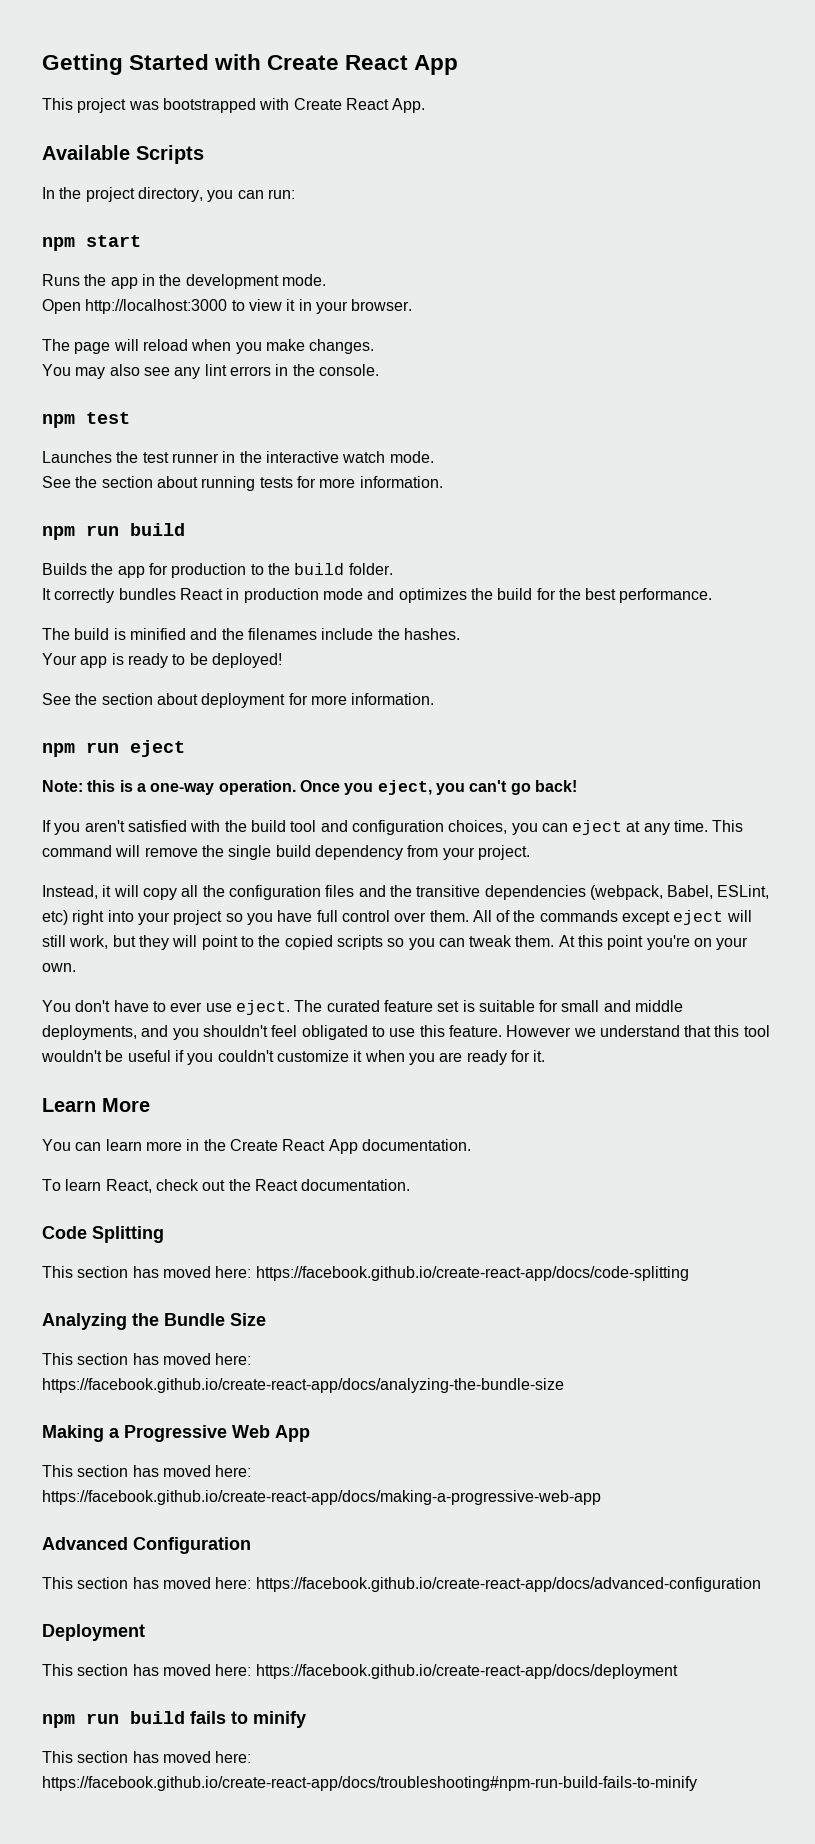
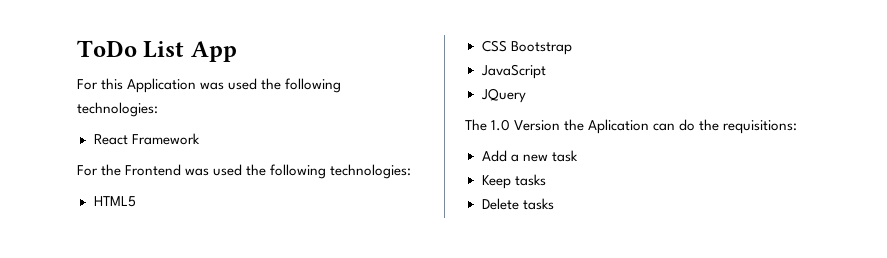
- Getting Started with Create React App
- This project was bootstrapped with Create React App.
- Available Scripts
- In the project directory, you can run:
- npm start
- Runs the app in the development mode.
- Open http://localhost:3000 to view it in your browser.
- The page will reload when you make changes.
- You may also see any lint errors in the console.
- npm test
- Launches the test runner in the interactive watch mode.
- See the section about running tests for more information.
- npm run build
- Builds the app for production to the build folder.
- It correctly bundles React in production mode and optimizes the build for the best performance.
- The build is minified and the filenames include the hashes.
- Your app is ready to be deployed!
- See the section about deployment for more information.
- npm run eject
- Note: this is a one-way operation. Once you eject, you can't go back!
- If you aren't satisfied with the build tool and configuration choices, you can eject at any time. This command will remove the single build dependency from your project.
- Instead, it will copy all the configuration files and the transitive dependencies (webpack, Babel, ESLint, etc) right into your project so you have full control over them. All of the commands except eject will still work, but they will point to the copied scripts so you can tweak them. At this point you're on your own.
- You don't have to ever use eject. The curated feature set is suitable for small and middle deployments, and you shouldn't feel obligated to use this feature. However we understand that this tool wouldn't be useful if you couldn't customize it when you are ready for it.
- Learn More
- You can learn more in the Create React App documentation.
- To learn React, check out the React documentation.
- Code Splitting
- This section has moved here: https://facebook.github.io/create-react-app/docs/code-splitting
- Analyzing the Bundle Size
- This section has moved here: https://facebook.github.io/create-react-app/docs/analyzing-the-bundle-size
- Making a Progressive Web App
- This section has moved here: https://facebook.github.io/create-react-app/docs/making-a-progressive-web-app
- Advanced Configuration
- This section has moved here: https://facebook.github.io/create-react-app/docs/advanced-configuration
- Deployment
- This section has moved here: https://facebook.github.io/create-react-app/docs/deployment
- npm run build fails to minify
- This section has moved here: https://facebook.github.io/create-react-app/docs/troubleshooting#npm-run-build-fails-to-minify
+ ToDo List App
+ For this Application was used the following technologies:
+ React Framework
+ For the Frontend was used the following technologies:
+ HTML5
+ CSS Bootstrap
+ JavaScript
+ JQuery
+ The 1.0 Version the Aplication can do the requisitions:
+ Add a new task
+ Keep tasks
+ Delete tasks

